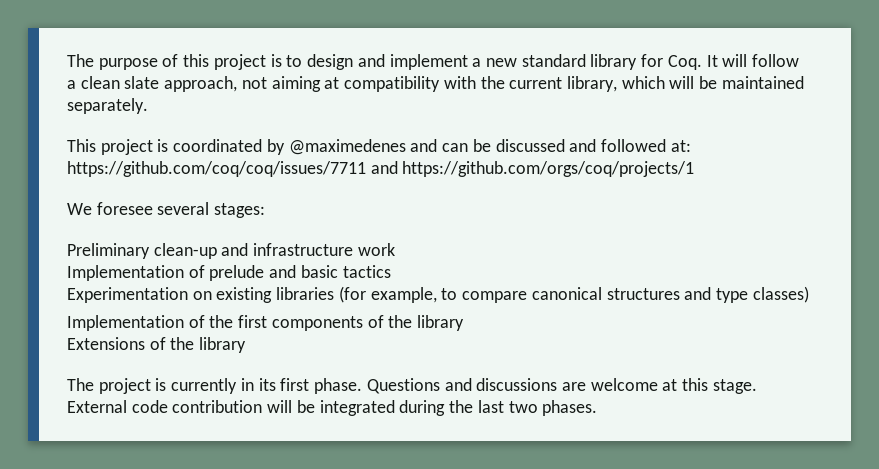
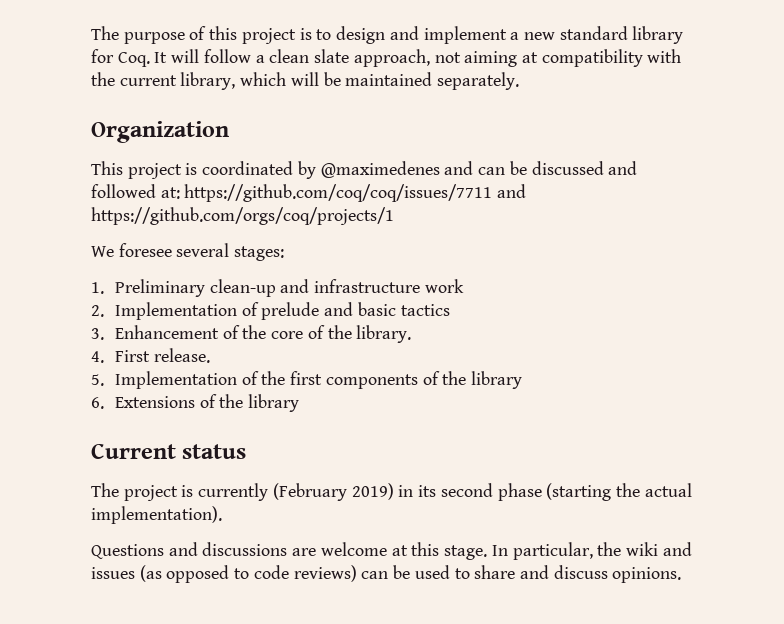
+ Organization
- Preliminary clean-up and infrastructure work
+ 1. Preliminary clean-up and infrastructure work
- Implementation of prelude and basic tactics
+ 2. Implementation of prelude and basic tactics
- Experimentation on existing libraries (for example, to compare canonical structures and type classes)
- Implementation of the first components of the library
+ 3. Enhancement of the core of the library.
+ 4. First release.
+ 5. Implementation of the first components of the library
- Extensions of the library
+ 6. Extensions of the library
+ Current status
- The project is currently in its first phase. Questions and discussions are welcome at this stage.
+ The project is currently (February 2019) in its second phase (starting the actual implementation).
+ Questions and discussions are welcome at this stage.
- External code contribution will be integrated during the last two phases.
+ In particular, the wiki and issues (as opposed to code reviews) can be used to share and discuss opinions.

